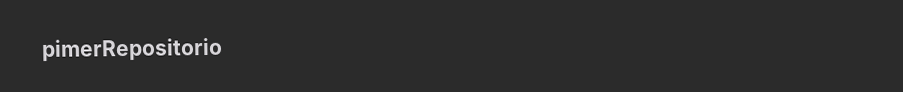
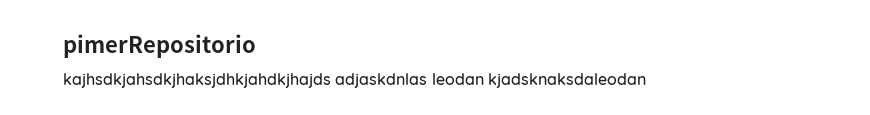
+ kajhsdkjahsdkjhaksjdhkjahdkjhajds adjaskdnlas leodan kjadsknaksdaleodan

